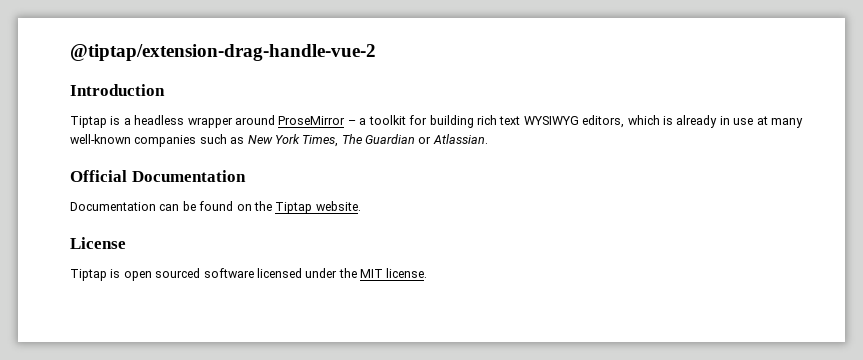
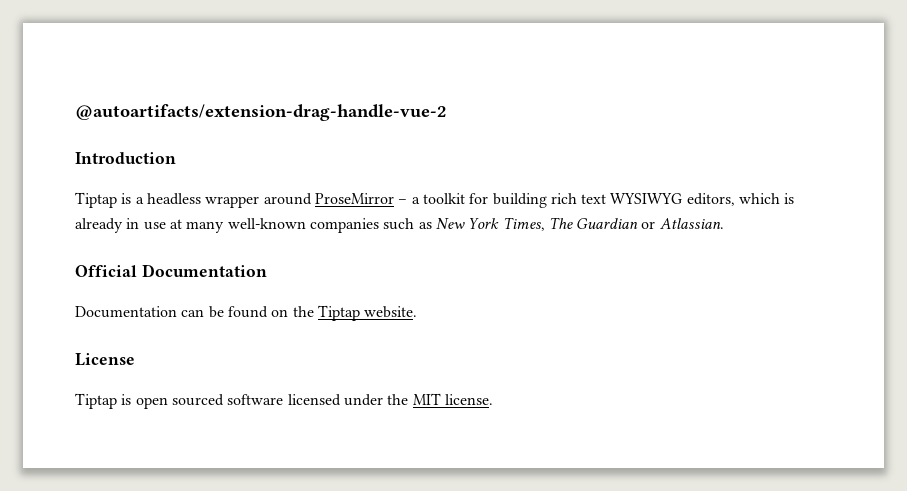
- @tiptap/extension-drag-handle-vue-2
+ @autoartifacts/extension-drag-handle-vue-2

